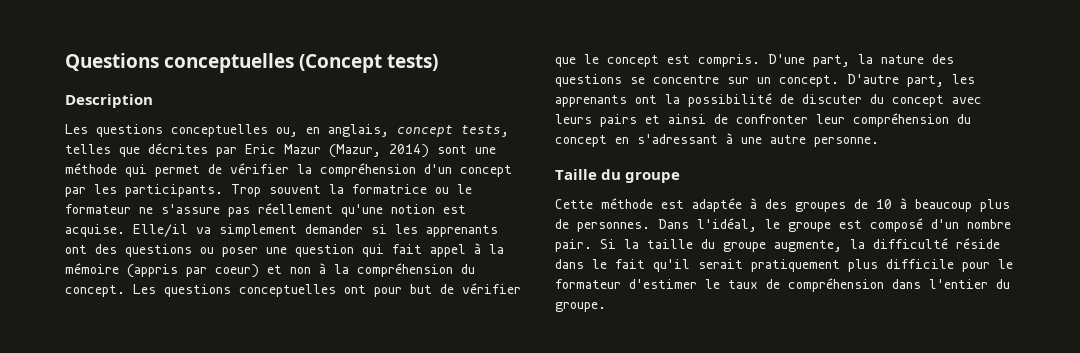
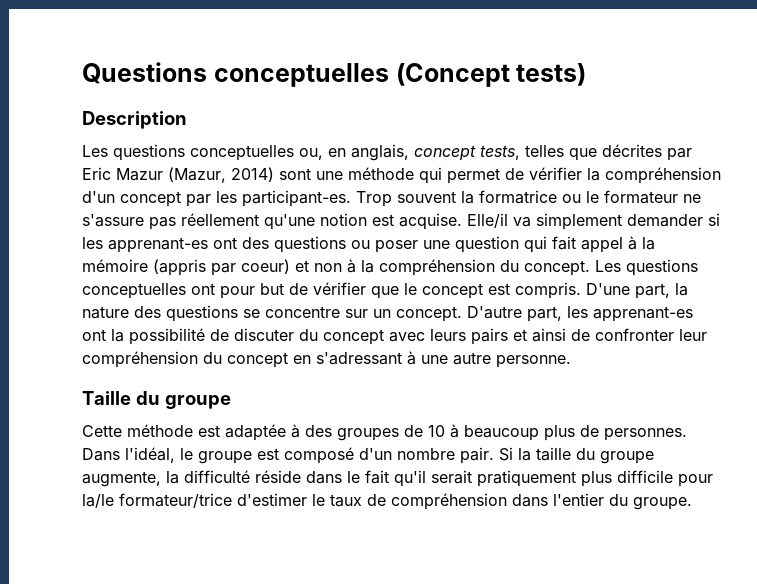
- Les questions conceptuelles ou, en anglais, concept tests, telles que décrites par Eric Mazur (Mazur, 2014) sont une méthode qui permet de vérifier la compréhension d'un concept par les participants.
+ Les questions conceptuelles ou, en anglais, concept tests, telles que décrites par Eric Mazur (Mazur, 2014) sont une méthode qui permet de vérifier la compréhension d'un concept par les participant-es.
- Elle/il va simplement demander si les apprenants ont des questions ou poser une question qui fait appel à la mémoire (appris par coeur) et non à la compréhension du concept.
+ Elle/il va simplement demander si les apprenant-es ont des questions ou poser une question qui fait appel à la mémoire (appris par coeur) et non à la compréhension du concept.
- D'autre part, les apprenants ont la possibilité de discuter du concept avec leurs pairs et ainsi de confronter leur compréhension du concept en s'adressant à une autre personne.
+ D'autre part, les apprenant-es ont la possibilité de discuter du concept avec leurs pairs et ainsi de confronter leur compréhension du concept en s'adressant à une autre personne.
- Si la taille du groupe augmente, la difficulté réside dans le fait qu'il serait pratiquement plus difficile pour le formateur d'estimer le taux de compréhension dans l'entier du groupe.
+ Si la taille du groupe augmente, la difficulté réside dans le fait qu'il serait pratiquement plus difficile pour la/le formateur/trice d'estimer le taux de compréhension dans l'entier du groupe.

